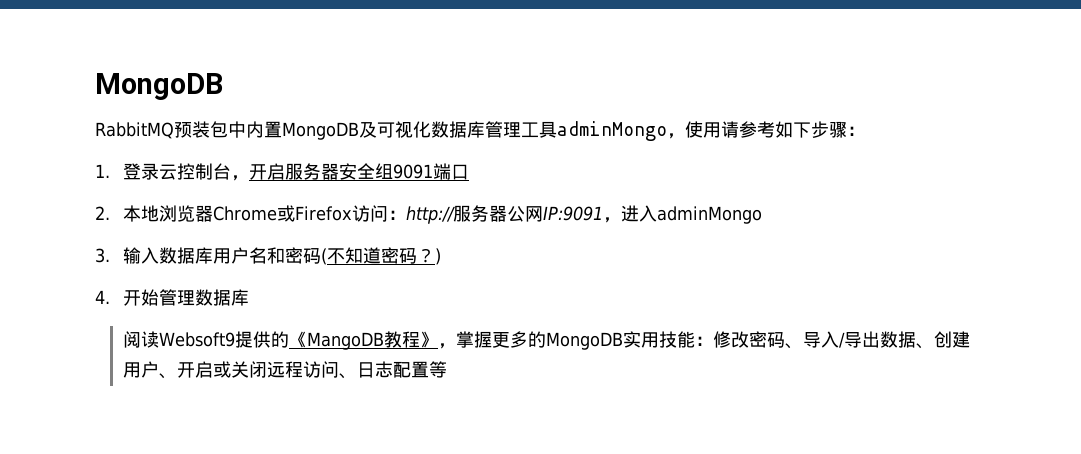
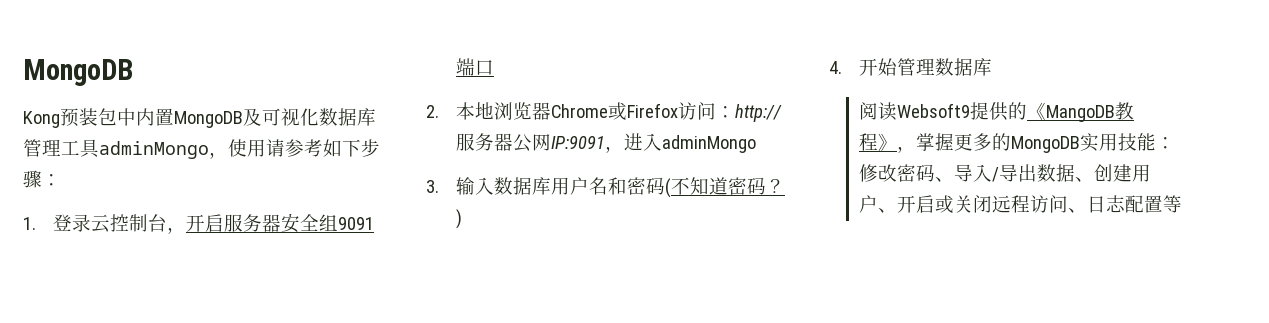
- RabbitMQ预装包中内置MongoDB及可视化数据库管理工具adminMongo，使用请参考如下步骤：
+ Kong预装包中内置MongoDB及可视化数据库管理工具adminMongo，使用请参考如下步骤：

